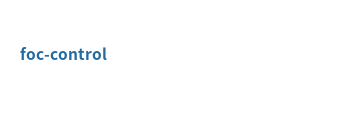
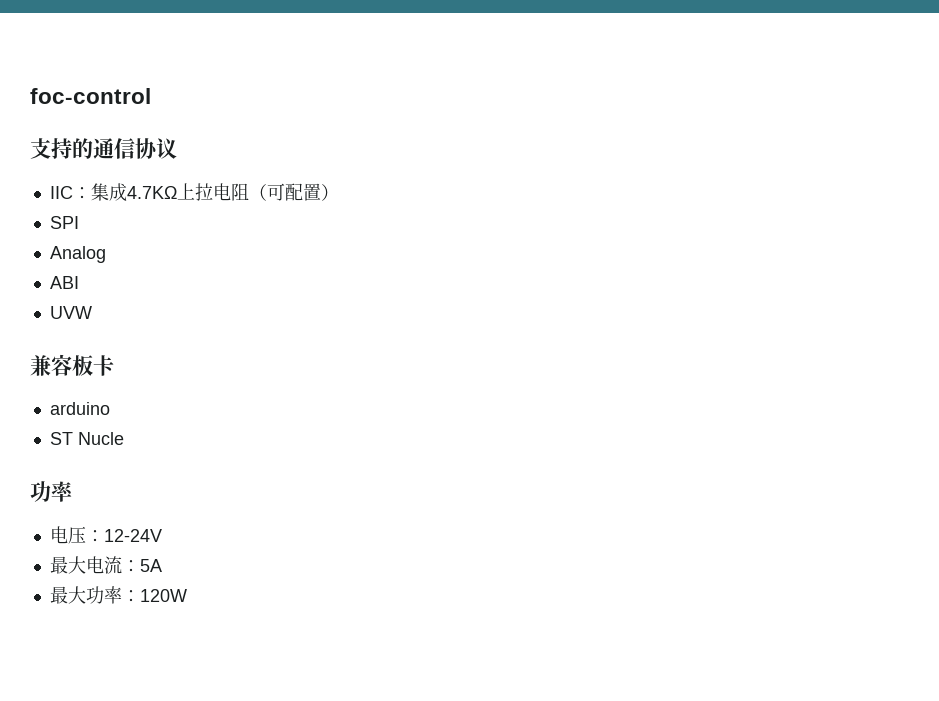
+ 支持的通信协议
+ IIC：集成4.7KΩ上拉电阻（可配置）
+ SPI
+ Analog
+ ABI
+ UVW
+ 兼容板卡
+ arduino
+ ST Nucle
+ 功率
+ 电压：12-24V
+ 最大电流：5A
+ 最大功率：120W

